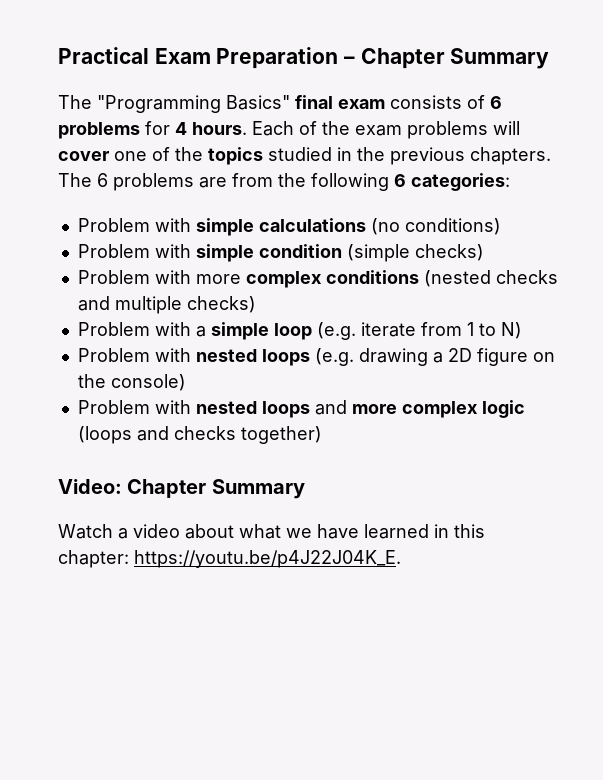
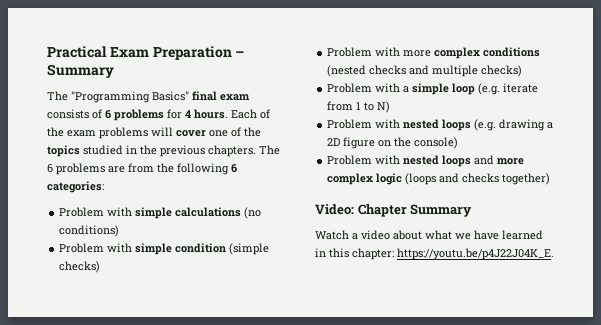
- Practical Exam Preparation – Chapter Summary
+ Practical Exam Preparation – Summary

